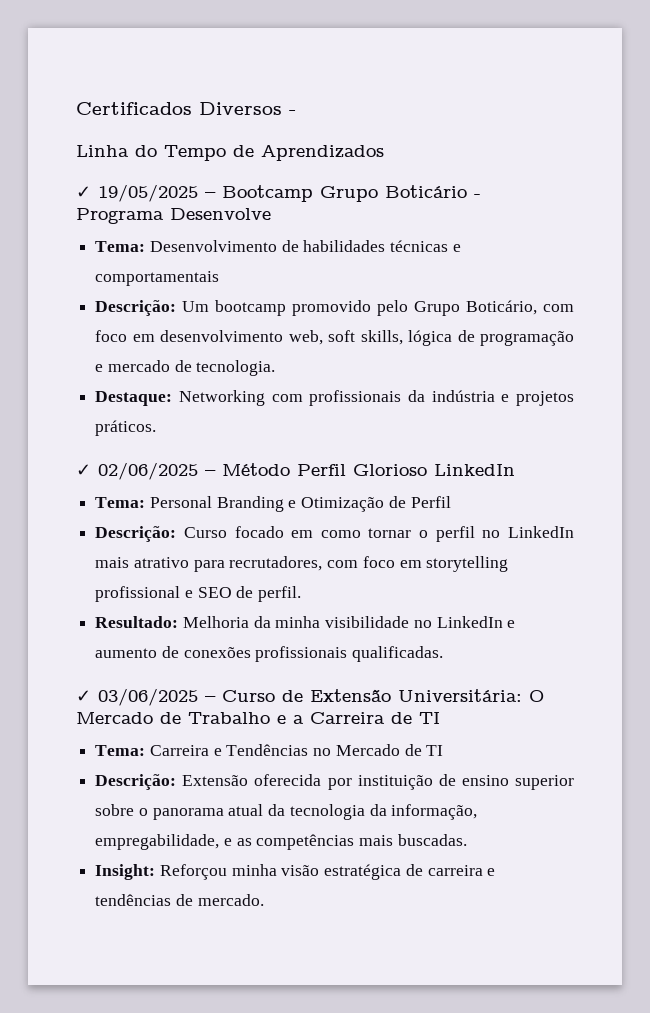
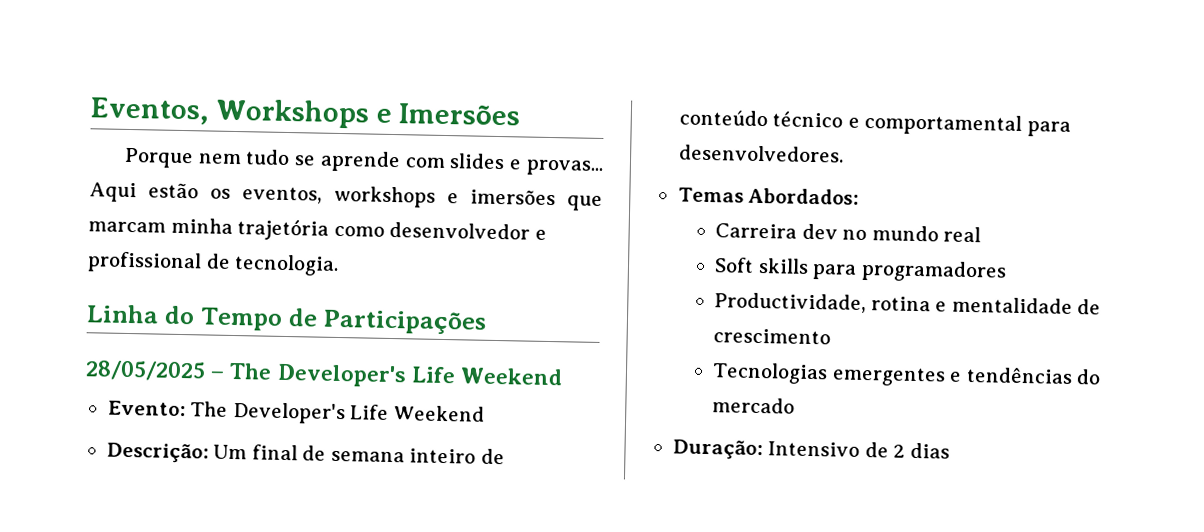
- Certificados Diversos -
- Linha do Tempo de Aprendizados
- ✓ 19/05/2025 – Bootcamp Grupo Boticário - Programa Desenvolve
- Tema: Desenvolvimento de habilidades técnicas e comportamentais
- Descrição: Um bootcamp promovido pelo Grupo Boticário, com foco em desenvolvimento web, soft skills, lógica de programação e mercado de tecnologia.
- Destaque: Networking com profissionais da indústria e projetos práticos.
- ✓ 02/06/2025 – Método Perfil Glorioso LinkedIn
- Tema: Personal Branding e Otimização de Perfil
- Descrição: Curso focado em como tornar o perfil no LinkedIn mais atrativo para recrutadores, com foco em storytelling profissional e SEO de perfil.
- Resultado: Melhoria da minha visibilidade no LinkedIn e aumento de conexões profissionais qualificadas.
- ✓ 03/06/2025 – Curso de Extensão Universitária: O Mercado de Trabalho e a Carreira de TI
- Tema: Carreira e Tendências no Mercado de TI
- Descrição: Extensão oferecida por instituição de ensino superior sobre o panorama atual da tecnologia da informação, empregabilidade, e as competências mais buscadas.
- Insight: Reforçou minha visão estratégica de carreira e tendências de mercado.
+ Eventos, Workshops e Imersões
+ Porque nem tudo se aprende com slides e provas... Aqui estão os eventos, workshops e imersões que marcam minha trajetória como desenvolvedor e profissional de tecnologia.
+ Linha do Tempo de Participações
+ 28/05/2025 – The Developer's Life Weekend
+ Evento: The Developer's Life Weekend
+ Descrição: Um final de semana inteiro de conteúdo técnico e comportamental para desenvolvedores.
+ Temas Abordados:
+ Carreira dev no mundo real
+ Soft skills para programadores
+ Productividade, rotina e mentalidade de crescimento
+ Tecnologias emergentes e tendências do mercado
+ Duração: Intensivo de 2 dias

